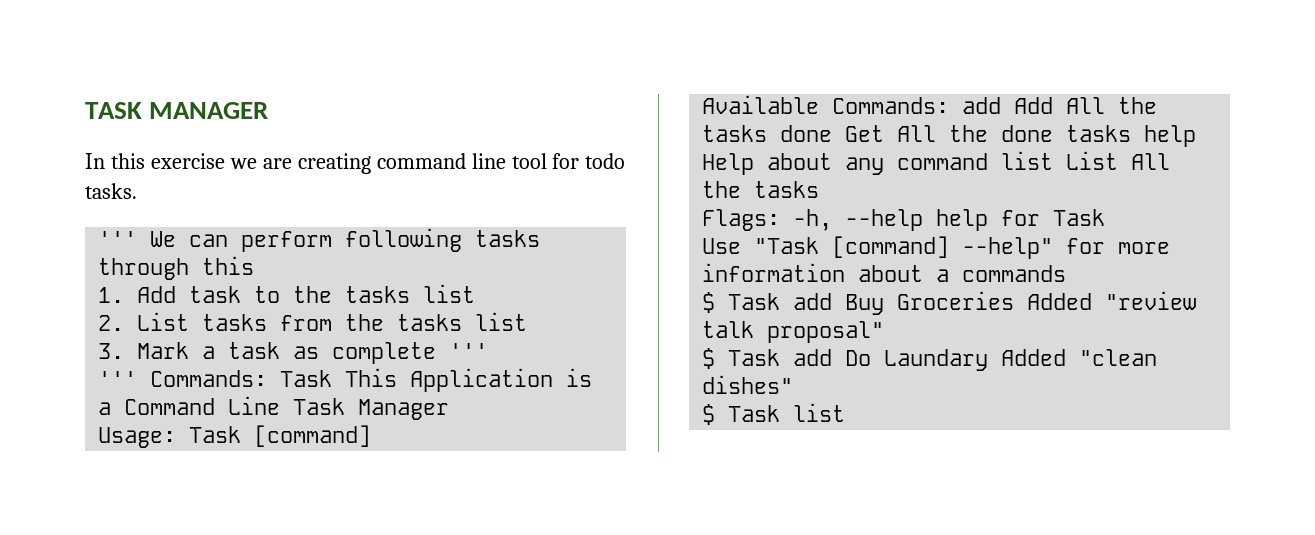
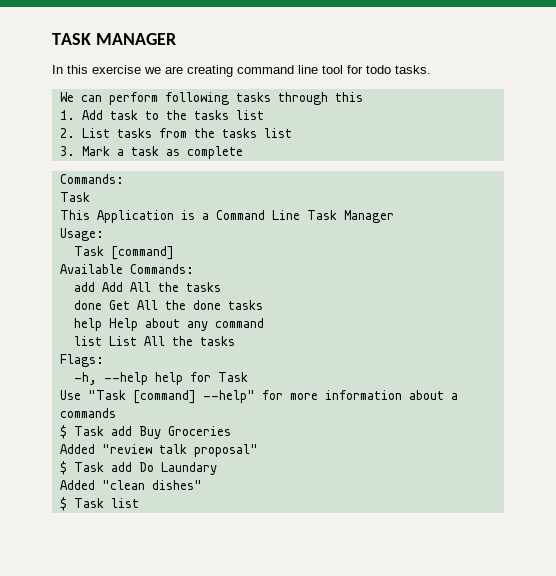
- ''' We can perform following tasks through this
+ We can perform following tasks through this
- 3. Mark a task as complete '''
- ''' Commands: Task This Application is a Command Line Task Manager
+ 3. Mark a task as complete
+ Commands:
+ Task
+ This Application is a Command Line Task Manager
- Usage: Task [command]
+ Usage:
+ Task [command]
- Available Commands: add Add All the tasks done Get All the done tasks help Help about any command list List All the tasks
+ Available Commands:
+ add Add All the tasks
+ done Get All the done tasks
+ help Help about any command
+ list List All the tasks
- Flags: -h, --help help for Task
+ Flags:
+ -h, --help help for Task
- $ Task add Buy Groceries Added "review talk proposal"
+ $ Task add Buy Groceries
+ Added "review talk proposal"
- $ Task add Do Laundary Added "clean dishes"
+ $ Task add Do Laundary
+ Added "clean dishes"

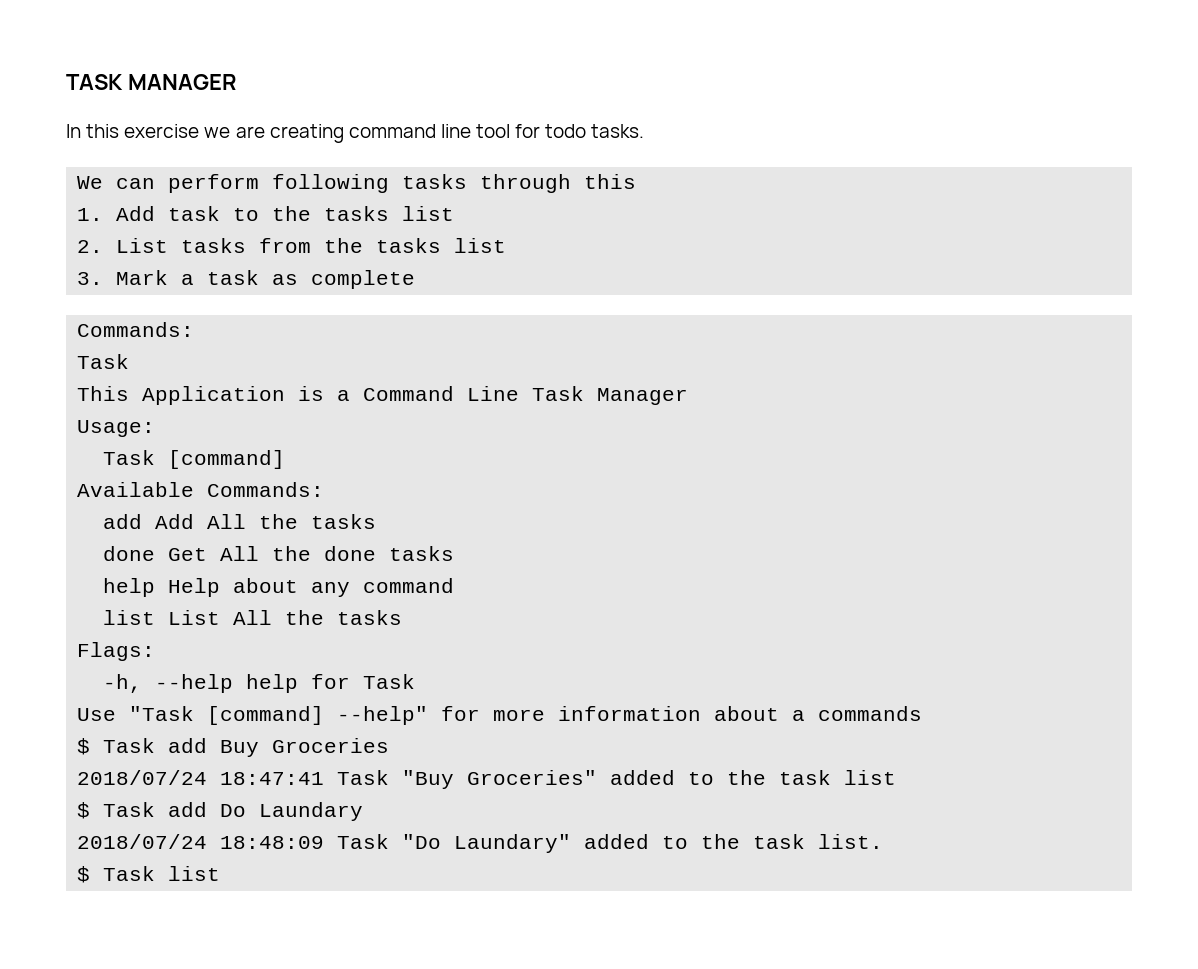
- Added "review talk proposal"
+ 2018/07/24 18:47:41 Task "Buy Groceries" added to the task list
- Added "clean dishes"
+ 2018/07/24 18:48:09 Task "Do Laundary" added to the task list.

